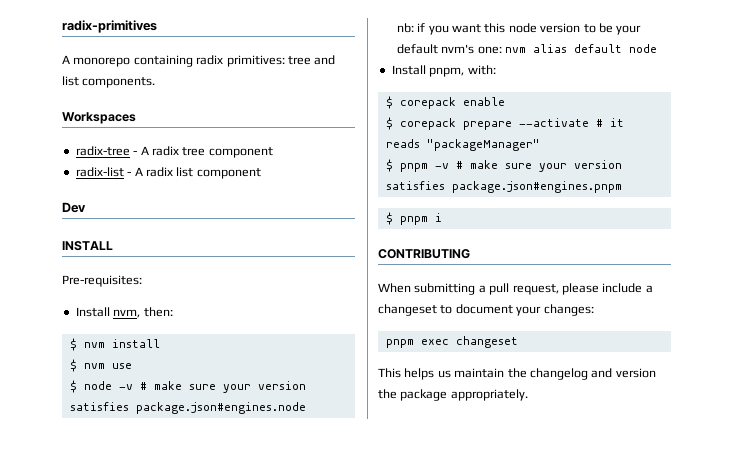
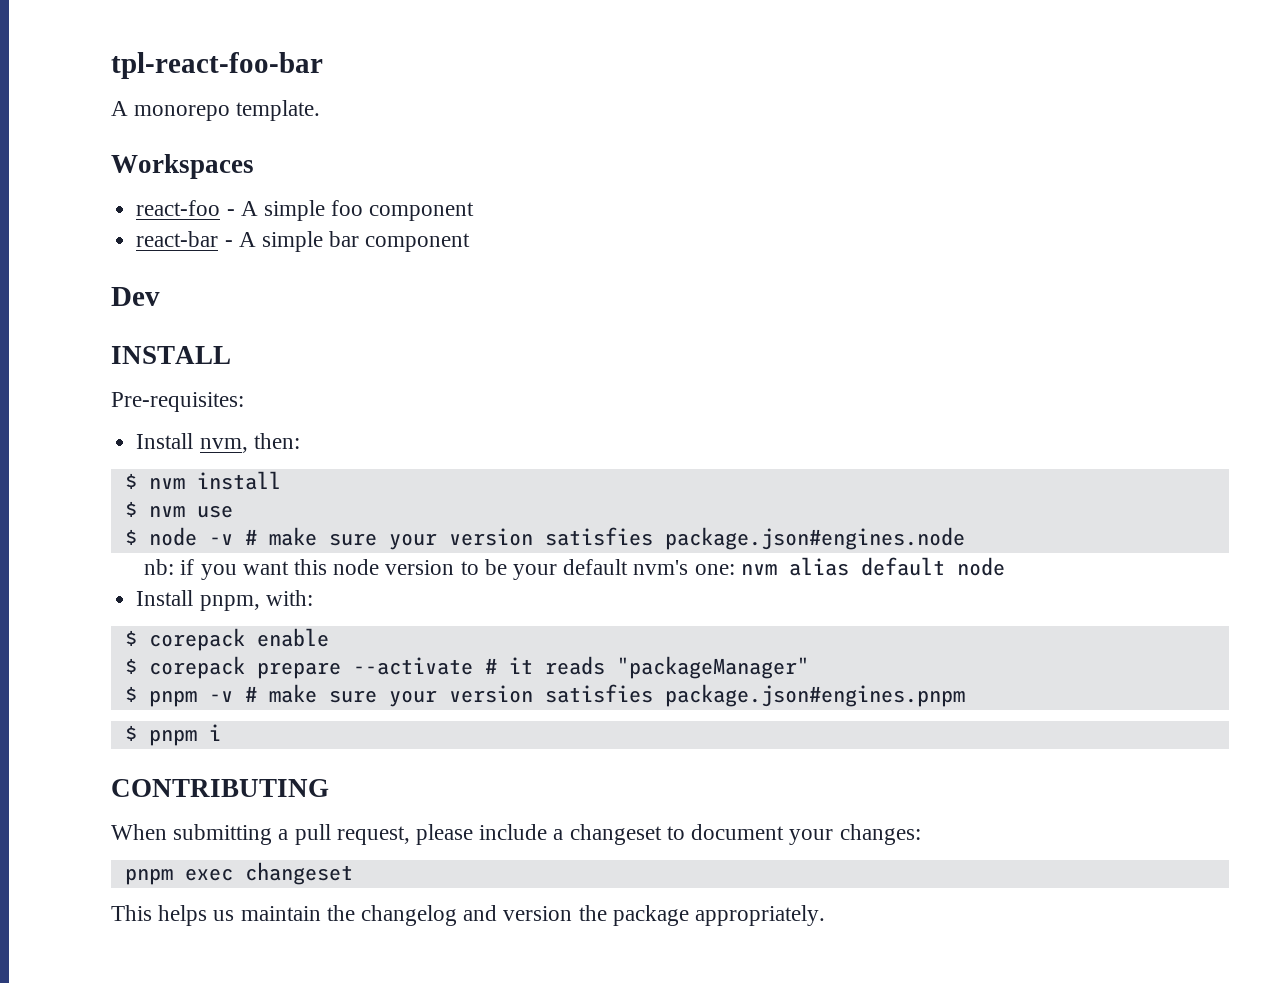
- radix-primitives
+ tpl-react-foo-bar
- A monorepo containing radix primitives: tree and list components.
+ A monorepo template.
- radix-tree - A radix tree component
- radix-list - A radix list component
+ react-foo - A simple foo component
+ react-bar - A simple bar component

